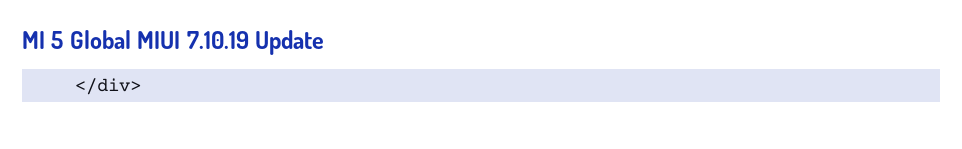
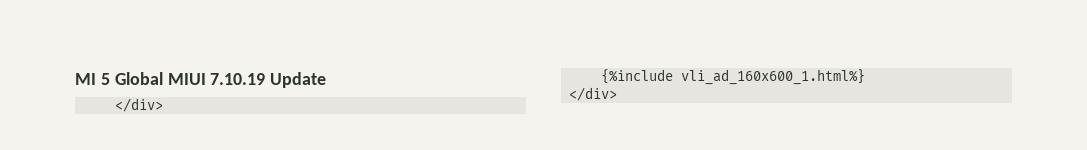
+ {%include vli_ad_160x600_1.html%}
+ </div>

